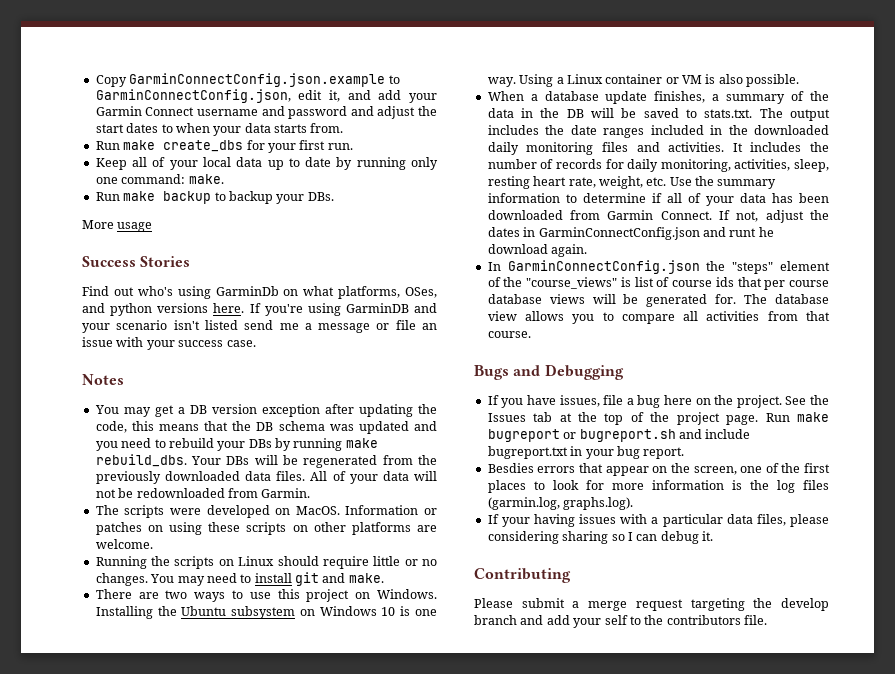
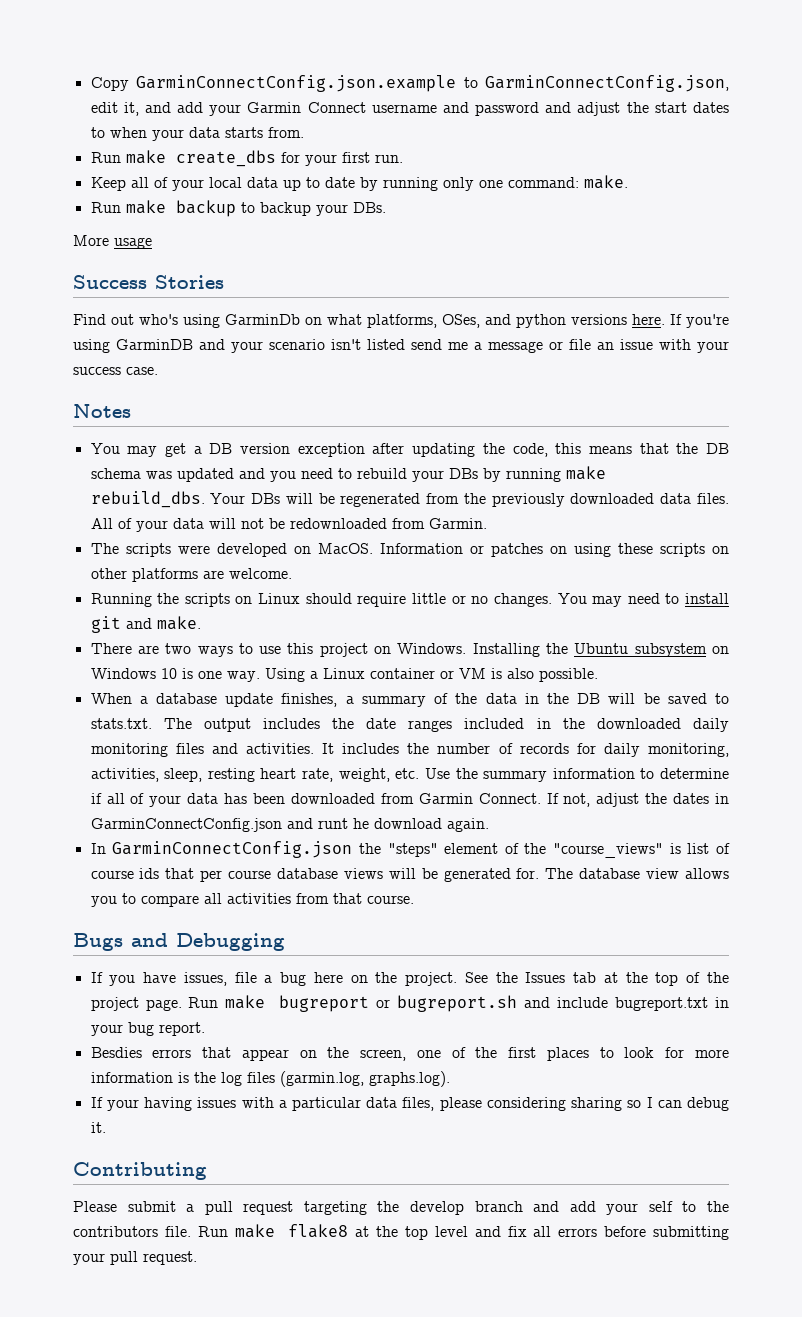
- Please submit a merge request targeting the develop branch and add your self to the contributors file.
+ Please submit a pull request targeting the develop branch and add your self to the contributors file.
+ Run make flake8 at the top level and fix all errors before submitting your pull request.

